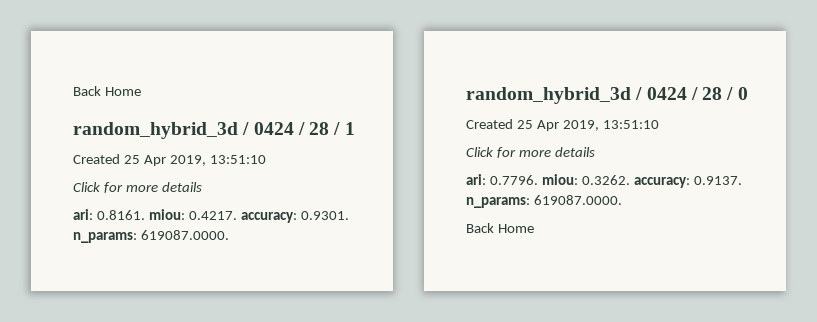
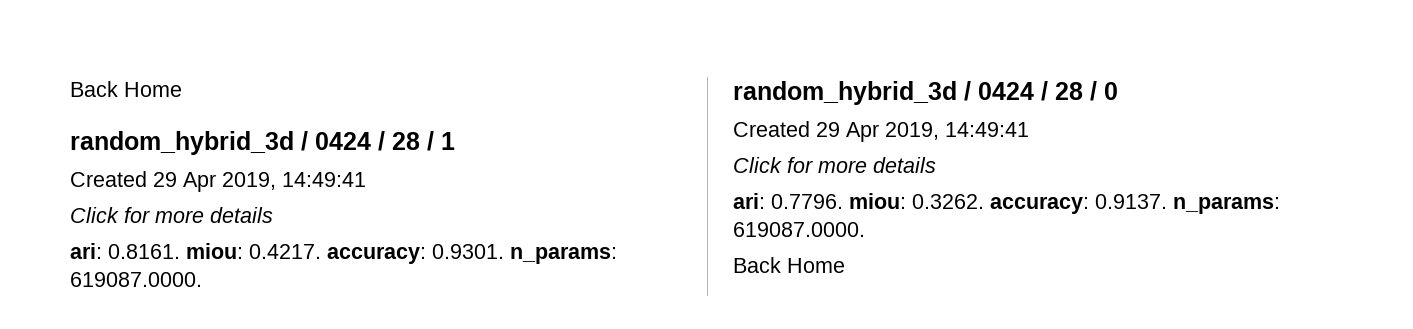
  random_hybrid_3d / 0424 / 28 / 1
- Created 25 Apr 2019, 13:51:10
+ Created 29 Apr 2019, 14:49:41
  random_hybrid_3d / 0424 / 28 / 0
- Created 25 Apr 2019, 13:51:10
+ Created 29 Apr 2019, 14:49:41

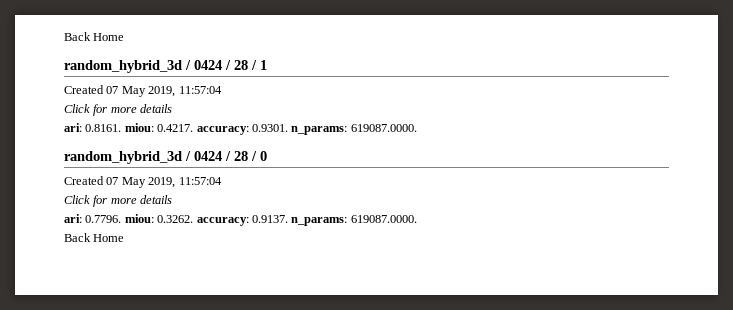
  random_hybrid_3d / 0424 / 28 / 1
- Created 29 Apr 2019, 14:49:41
+ Created 07 May 2019, 11:57:04
  random_hybrid_3d / 0424 / 28 / 0
- Created 29 Apr 2019, 14:49:41
+ Created 07 May 2019, 11:57:04

